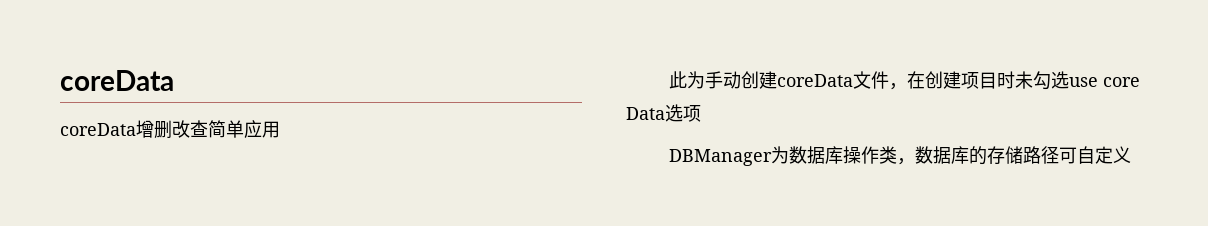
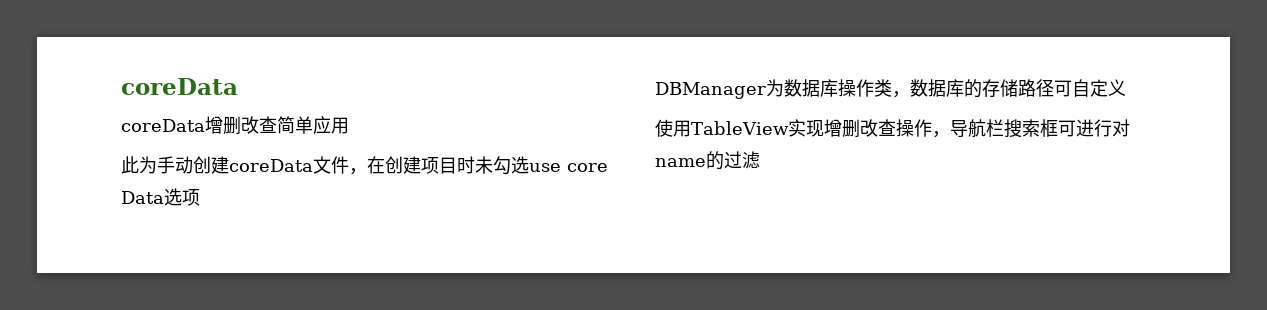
+ 使用TableView实现增删改查操作，导航栏搜索框可进行对name的过滤

